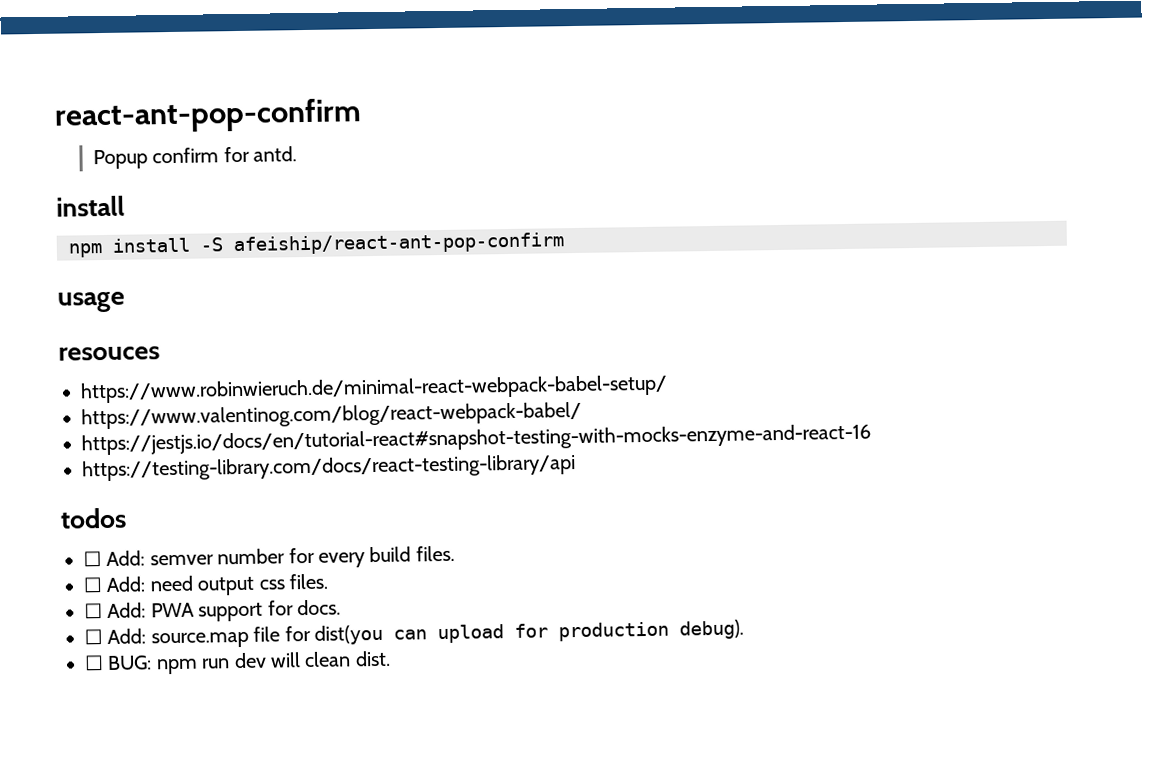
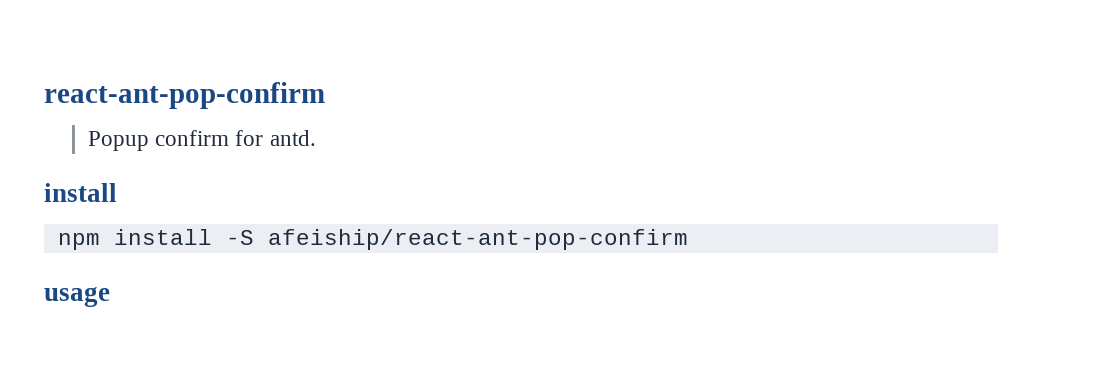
- resouces
- https://www.robinwieruch.de/minimal-react-webpack-babel-setup/
- https://www.valentinog.com/blog/react-webpack-babel/
- https://jestjs.io/docs/en/tutorial-react#snapshot-testing-with-mocks-enzyme-and-react-16
- https://testing-library.com/docs/react-testing-library/api
- todos
- ☐ Add: semver number for every build files.
- ☐ Add: need output css files.
- ☐ Add: PWA support for docs.
- ☐ Add: source.map file for dist(you can upload for production debug).
- ☐ BUG: npm run dev will clean dist.

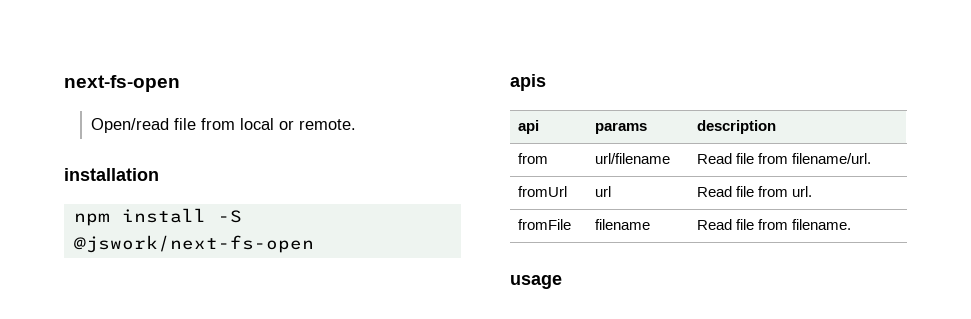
- react-ant-pop-confirm
- Popup confirm for antd.
- install
- npm install -S afeiship/react-ant-pop-confirm
+ next-fs-open
+ Open/read file from local or remote.
+ installation
+ npm install -S @jswork/next-fs-open
+ apis
+ api | params | description
+ from | url/filename | Read file from filename/url.
+ fromUrl | url | Read file from url.
+ fromFile | filename | Read file from filename.

